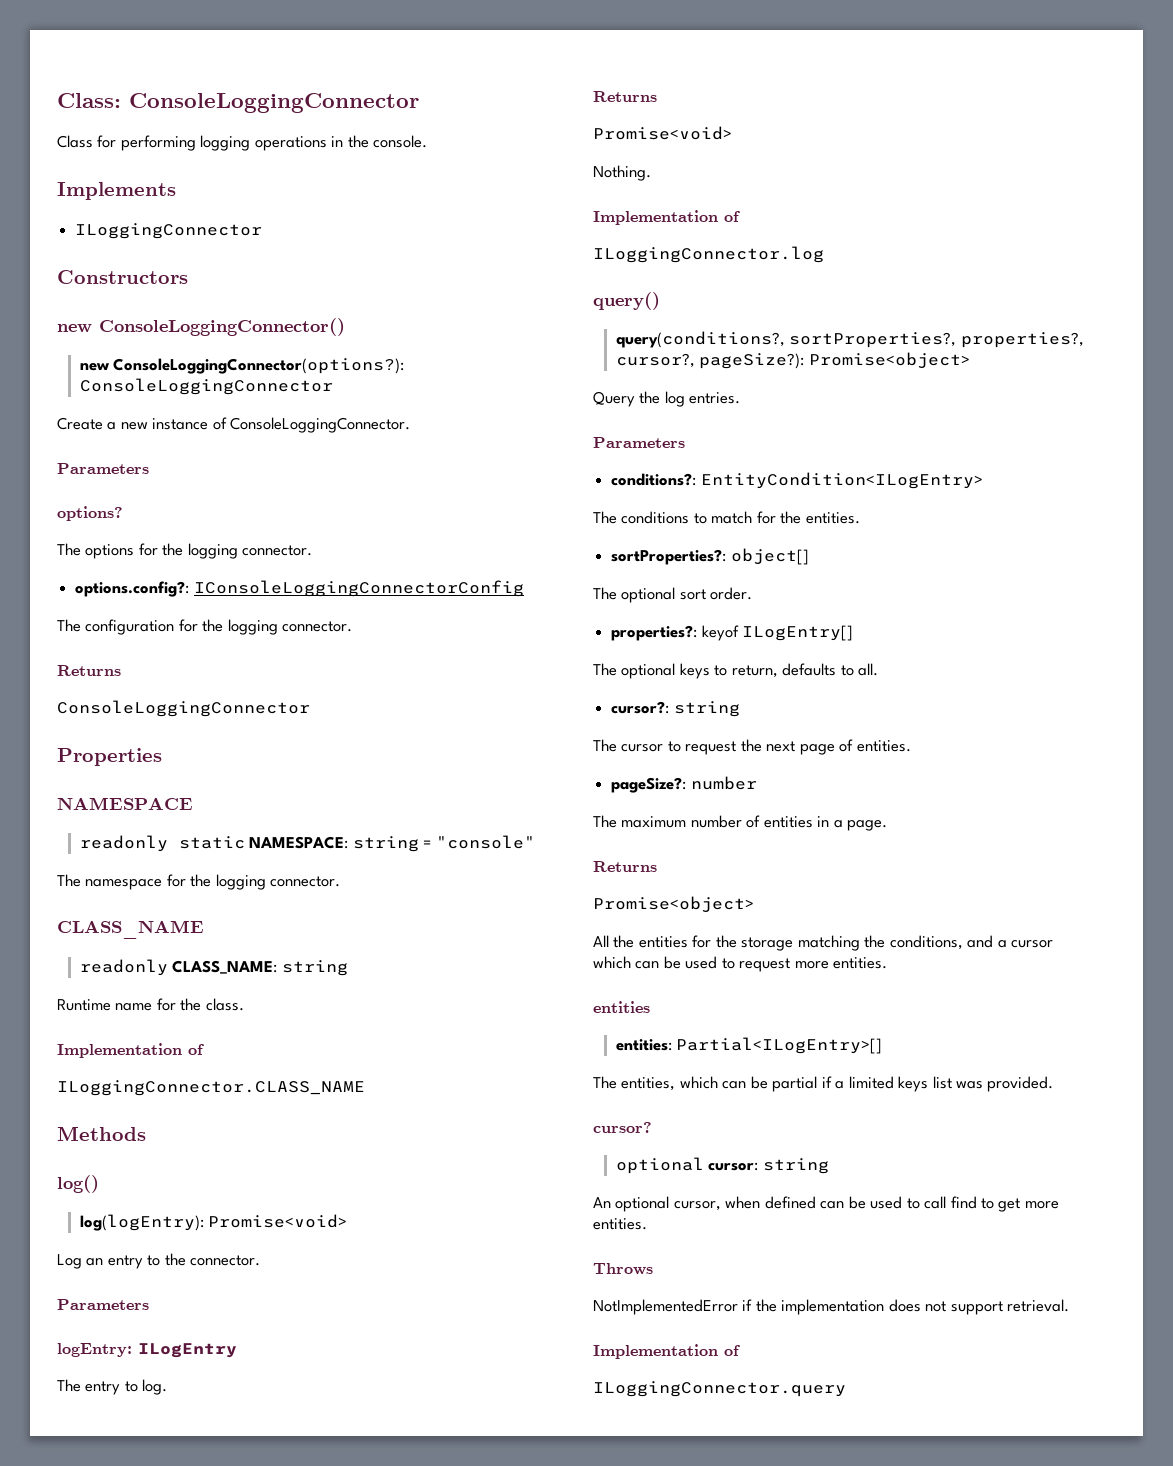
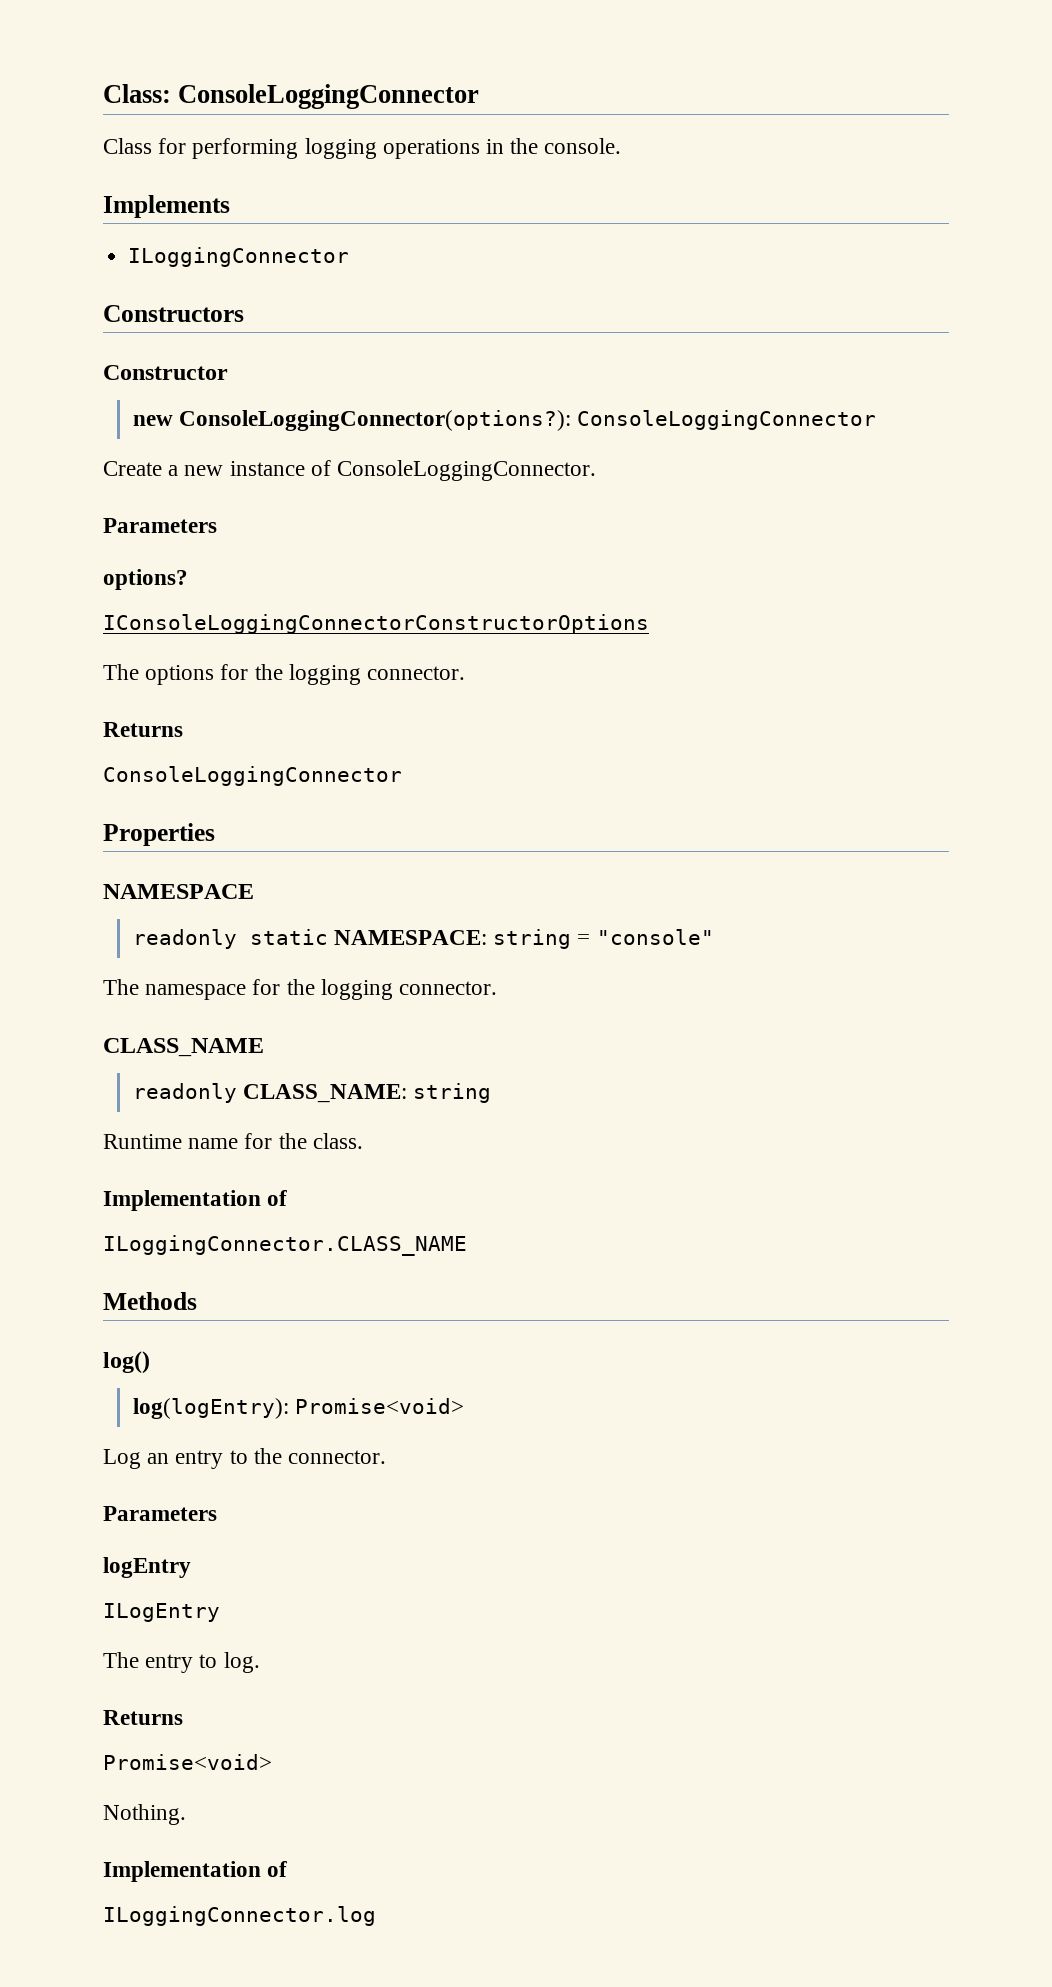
- new ConsoleLoggingConnector()
+ Constructor
+ IConsoleLoggingConnectorConstructorOptions
- options.config?: IConsoleLoggingConnectorConfig
- The configuration for the logging connector.
- logEntry: ILogEntry
+ logEntry
+ ILogEntry
- query()
- query(conditions?, sortProperties?, properties?, cursor?, pageSize?): Promise<object>
- Query the log entries.
- Parameters
- conditions?: EntityCondition<ILogEntry>
- The conditions to match for the entities.
- sortProperties?: object[]
- The optional sort order.
- properties?: keyof ILogEntry[]
- The optional keys to return, defaults to all.
- cursor?: string
- The cursor to request the next page of entities.
- pageSize?: number
- The maximum number of entities in a page.
- Returns
- Promise<object>
- All the entities for the storage matching the conditions, and a cursor which can be used to request more entities.
- entities
- entities: Partial<ILogEntry>[]
- The entities, which can be partial if a limited keys list was provided.
- cursor?
- optional cursor: string
- An optional cursor, when defined can be used to call find to get more entities.
- Throws
- NotImplementedError if the implementation does not support retrieval.
- Implementation of
- ILoggingConnector.query

